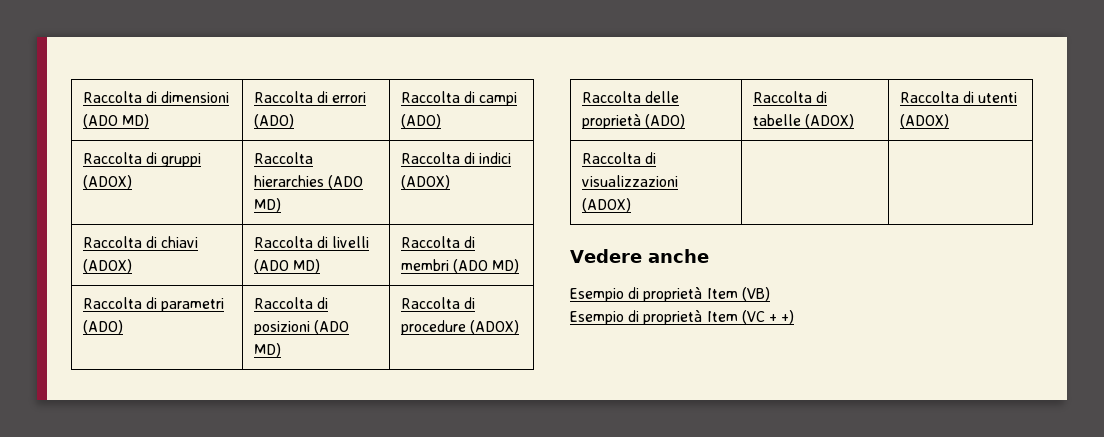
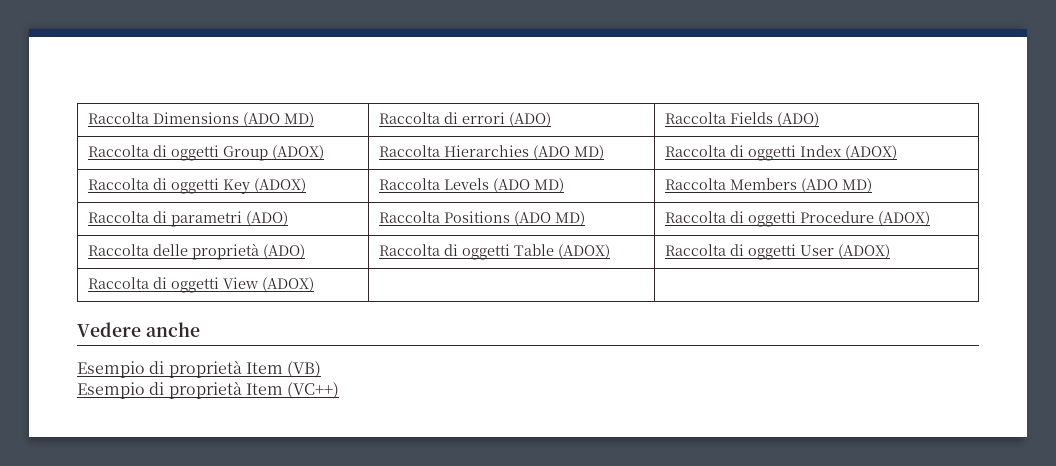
- Raccolta di dimensioni (ADO MD) | Raccolta di errori (ADO) | Raccolta di campi (ADO)
+ Raccolta Dimensions (ADO MD) | Raccolta di errori (ADO) | Raccolta Fields (ADO)
- Raccolta di gruppi (ADOX) | Raccolta hierarchies (ADO MD) | Raccolta di indici (ADOX)
- Raccolta di chiavi (ADOX) | Raccolta di livelli (ADO MD) | Raccolta di membri (ADO MD)
+ Raccolta di oggetti Group (ADOX) | Raccolta Hierarchies (ADO MD) | Raccolta di oggetti Index (ADOX)
+ Raccolta di oggetti Key (ADOX) | Raccolta Levels (ADO MD) | Raccolta Members (ADO MD)
- Raccolta di parametri (ADO) | Raccolta di posizioni (ADO MD) | Raccolta di procedure (ADOX)
+ Raccolta di parametri (ADO) | Raccolta Positions (ADO MD) | Raccolta di oggetti Procedure (ADOX)
- Raccolta delle proprietà (ADO) | Raccolta di tabelle (ADOX) | Raccolta di utenti (ADOX)
- Raccolta di visualizzazioni (ADOX) | |
+ Raccolta delle proprietà (ADO) | Raccolta di oggetti Table (ADOX) | Raccolta di oggetti User (ADOX)
+ Raccolta di oggetti View (ADOX) | |
- Esempio di proprietà Item (VC + +)
+ Esempio di proprietà Item (VC++)

